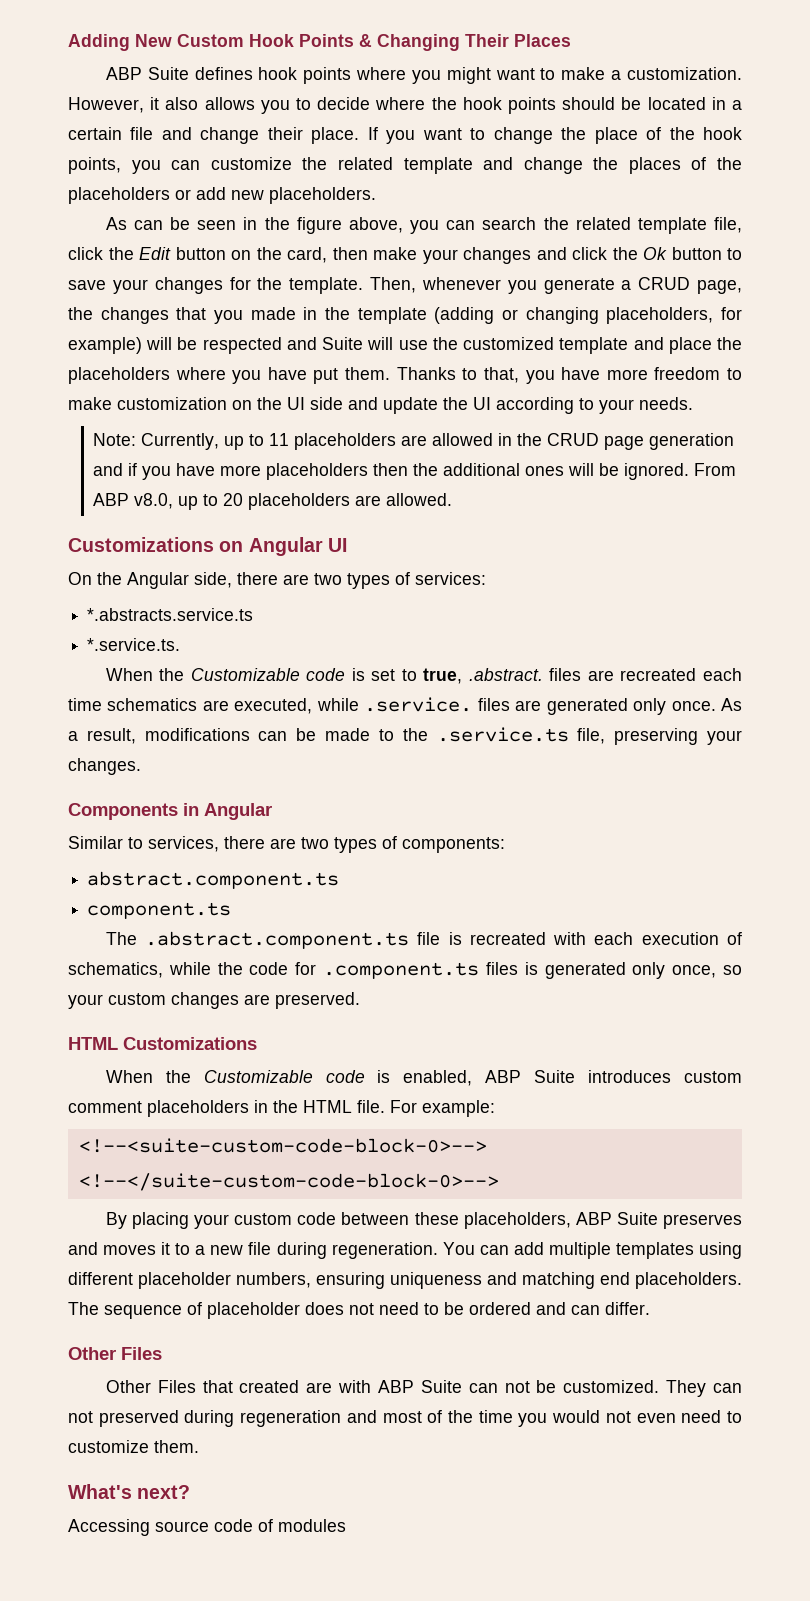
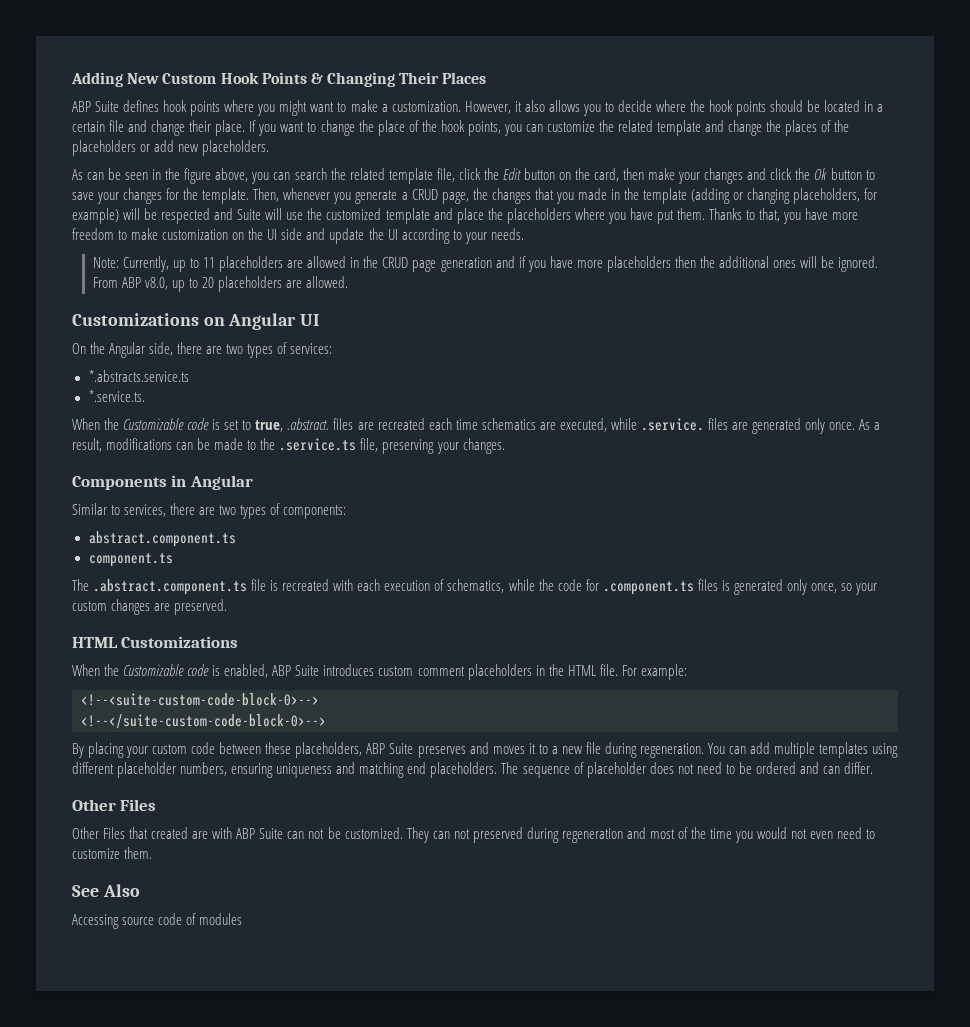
- What's next?
+ See Also

